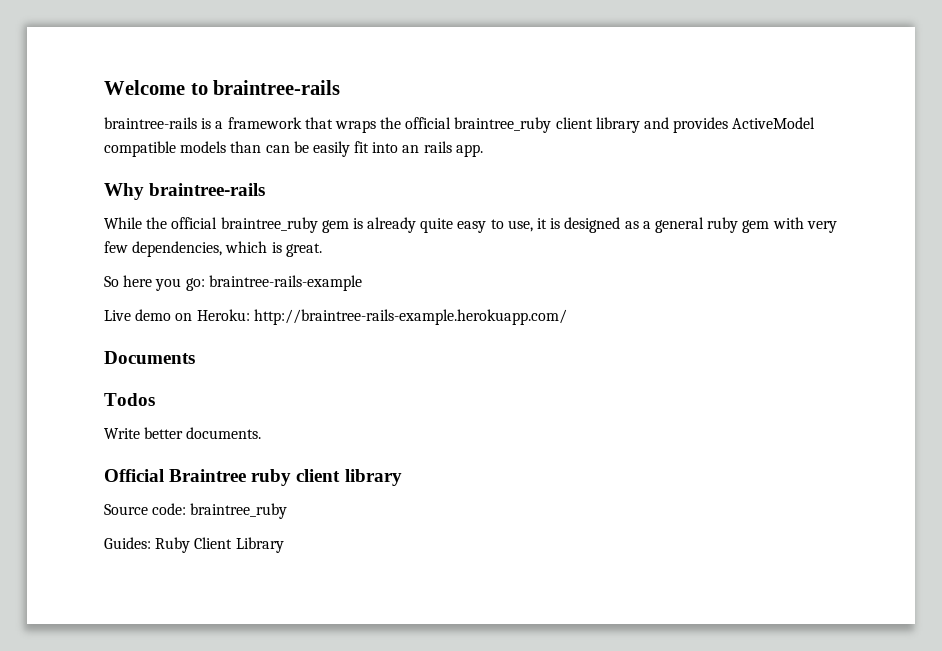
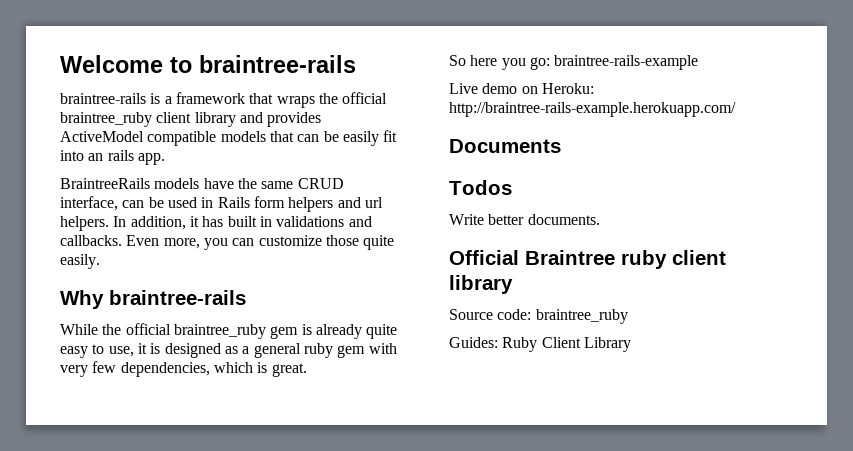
- braintree-rails is a framework that wraps the official braintree_ruby client library and provides ActiveModel compatible models than can be easily fit into an rails app.
+ braintree-rails is a framework that wraps the official braintree_ruby client library and provides ActiveModel compatible models that can be easily fit into an rails app.
+ BraintreeRails models have the same CRUD interface, can be used in Rails form helpers and url helpers. In addition, it has built in validations and callbacks. Even more, you can customize those quite easily.

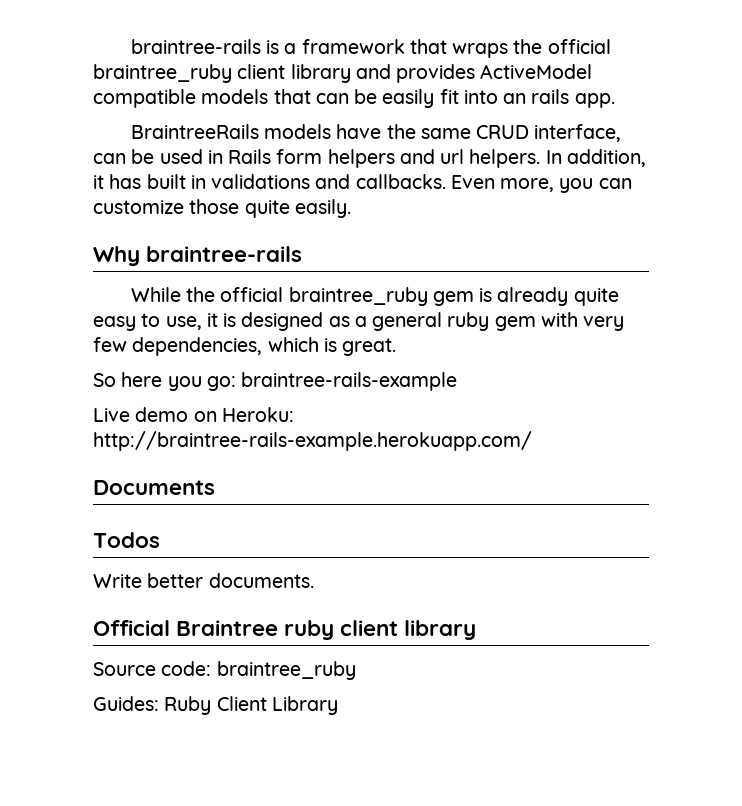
- Welcome to braintree-rails

